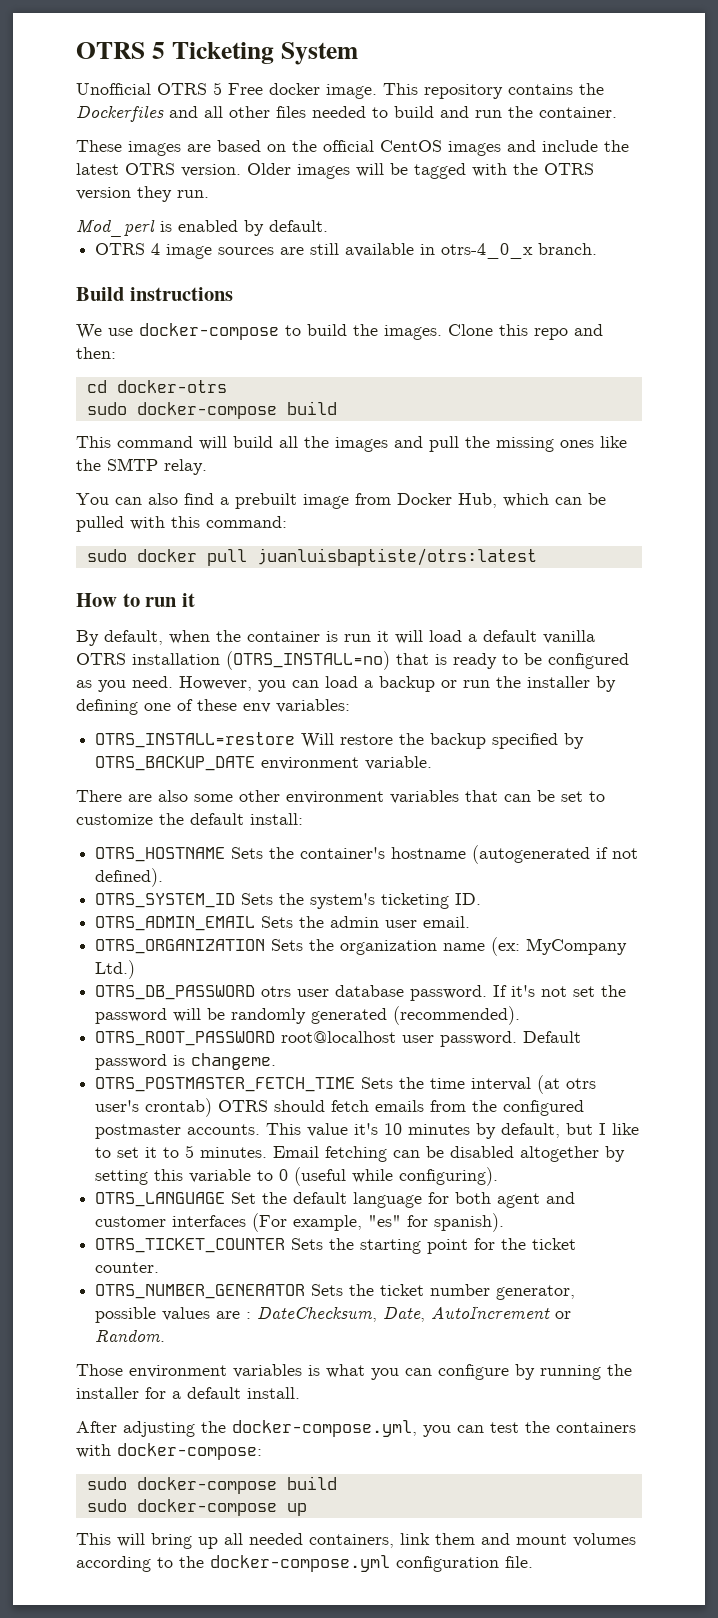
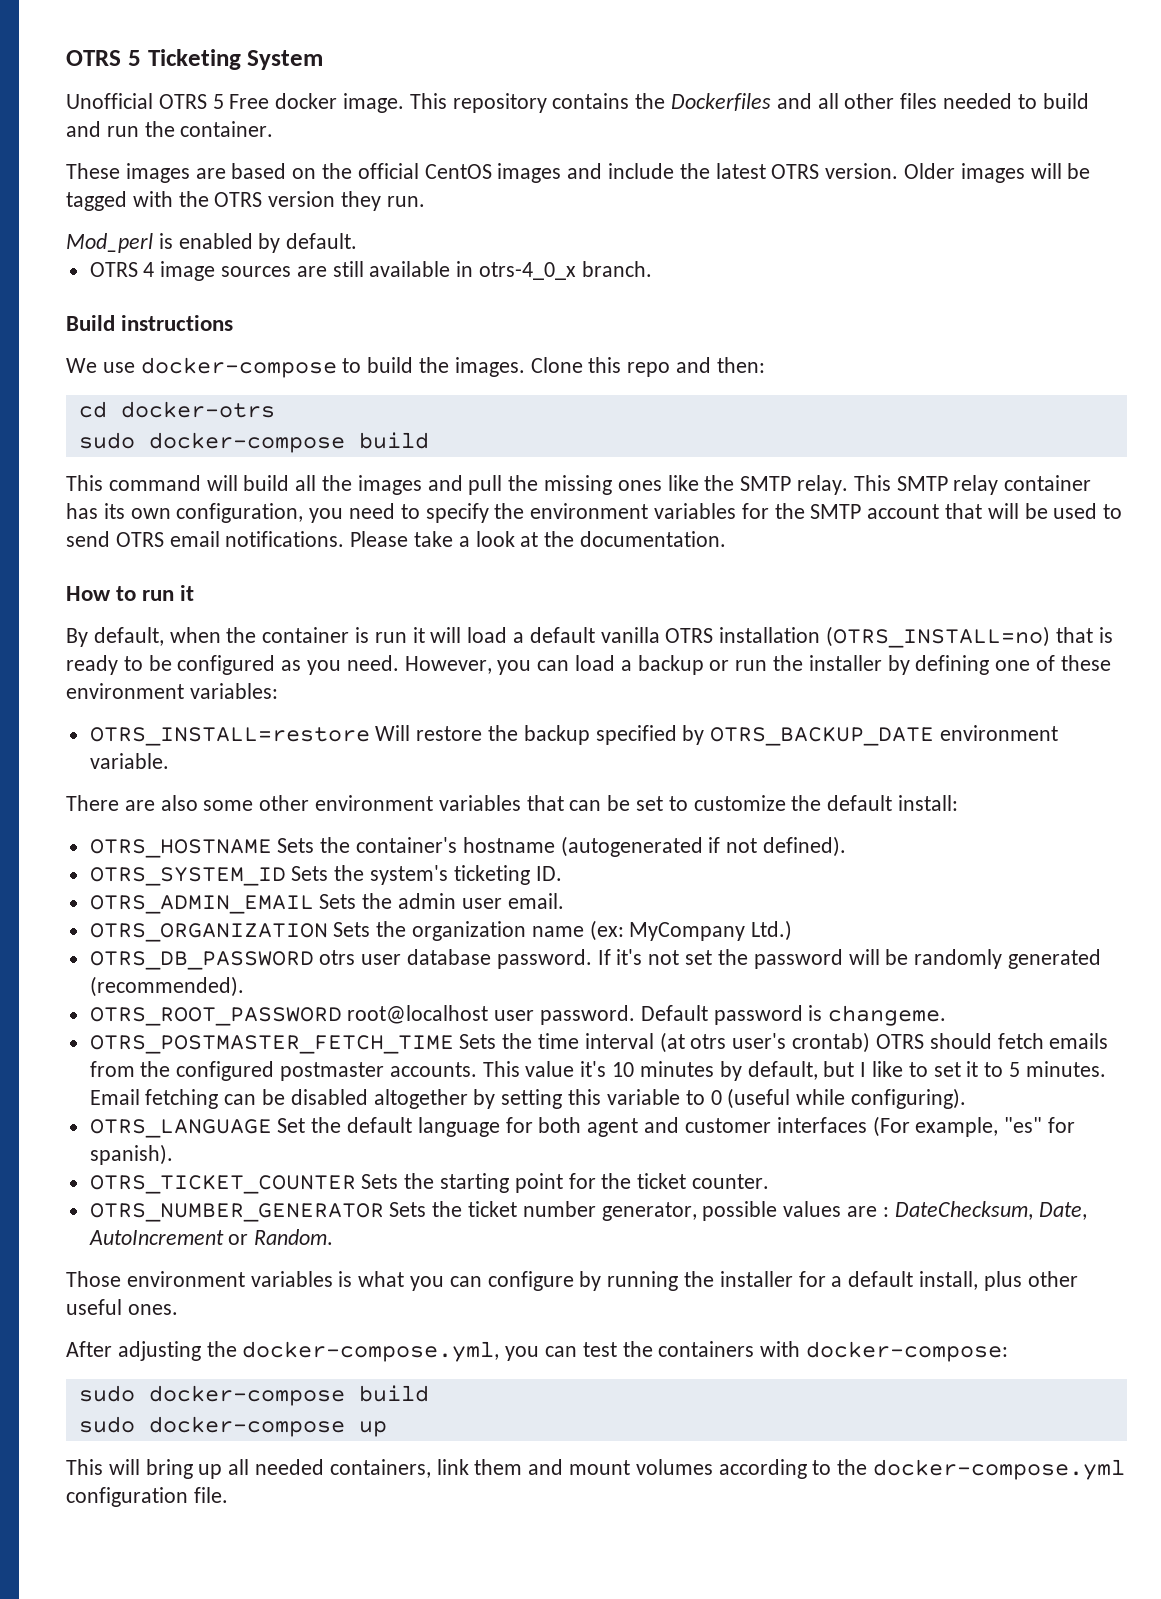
- This command will build all the images and pull the missing ones like the SMTP relay.
- You can also find a prebuilt image from Docker Hub, which can be pulled with this command:
- sudo docker pull juanluisbaptiste/otrs:latest
+ This command will build all the images and pull the missing ones like the SMTP relay. This SMTP relay container has its own configuration, you need to specify the environment variables for the SMTP account that will be used to send OTRS email notifications. Please take a look at the documentation.
- However, you can load a backup or run the installer by defining one of these env variables:
+ However, you can load a backup or run the installer by defining one of these environment variables:
- Those environment variables is what you can configure by running the installer for a default install.
+ Those environment variables is what you can configure by running the installer for a default install, plus other useful ones.

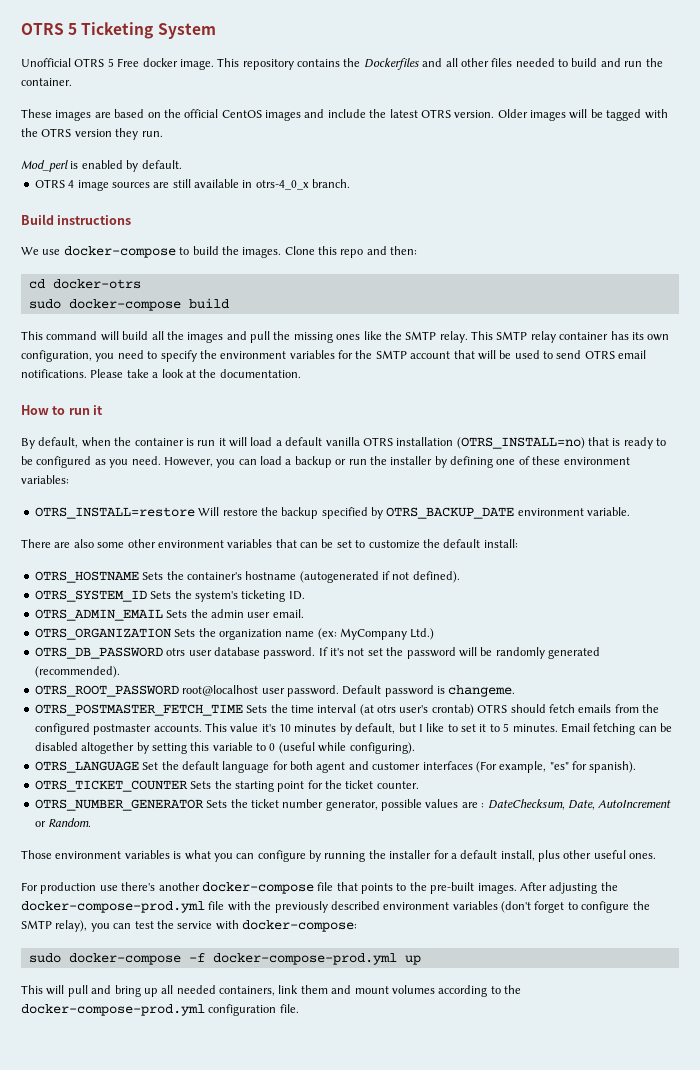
- After adjusting the docker-compose.yml, you can test the containers with docker-compose:
- sudo docker-compose build
- sudo docker-compose up
+ For production use there's another docker-compose file that points to the pre-built images. After adjusting the docker-compose-prod.yml file with the previously described environment variables (don't forget to configure the SMTP relay), you can test the service with docker-compose:
+ sudo docker-compose -f docker-compose-prod.yml up
- This will bring up all needed containers, link them and mount volumes according to the docker-compose.yml configuration file.
+ This will pull and bring up all needed containers, link them and mount volumes according to the docker-compose-prod.yml configuration file.

